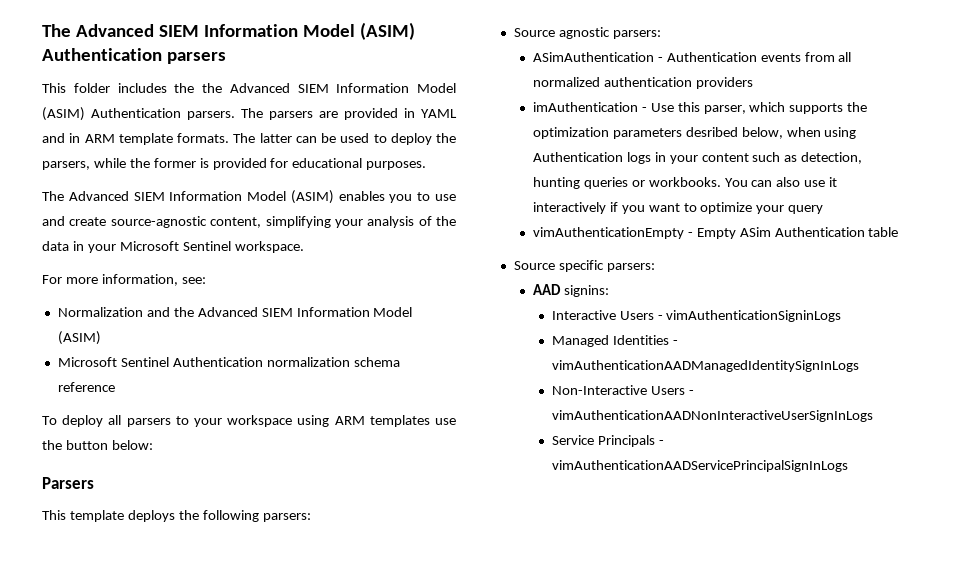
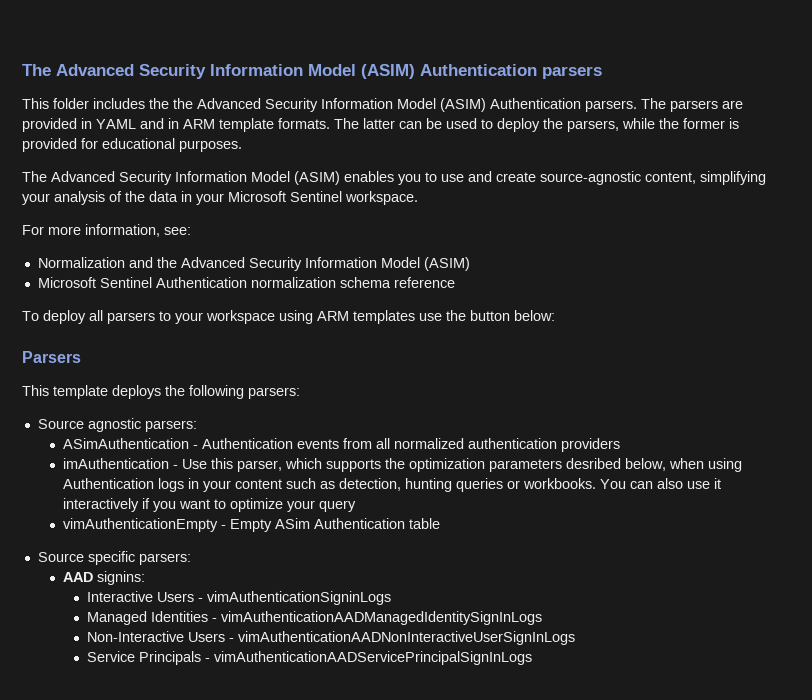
- The Advanced SIEM Information Model (ASIM) Authentication parsers
+ The Advanced Security Information Model (ASIM) Authentication parsers
- This folder includes the the Advanced SIEM Information Model (ASIM) Authentication parsers.
+ This folder includes the the Advanced Security Information Model (ASIM) Authentication parsers.
- The Advanced SIEM Information Model (ASIM) enables you to use and create source-agnostic content, simplifying your analysis of the data in your Microsoft Sentinel workspace.
+ The Advanced Security Information Model (ASIM) enables you to use and create source-agnostic content, simplifying your analysis of the data in your Microsoft Sentinel workspace.
- Normalization and the Advanced SIEM Information Model (ASIM)
+ Normalization and the Advanced Security Information Model (ASIM)

